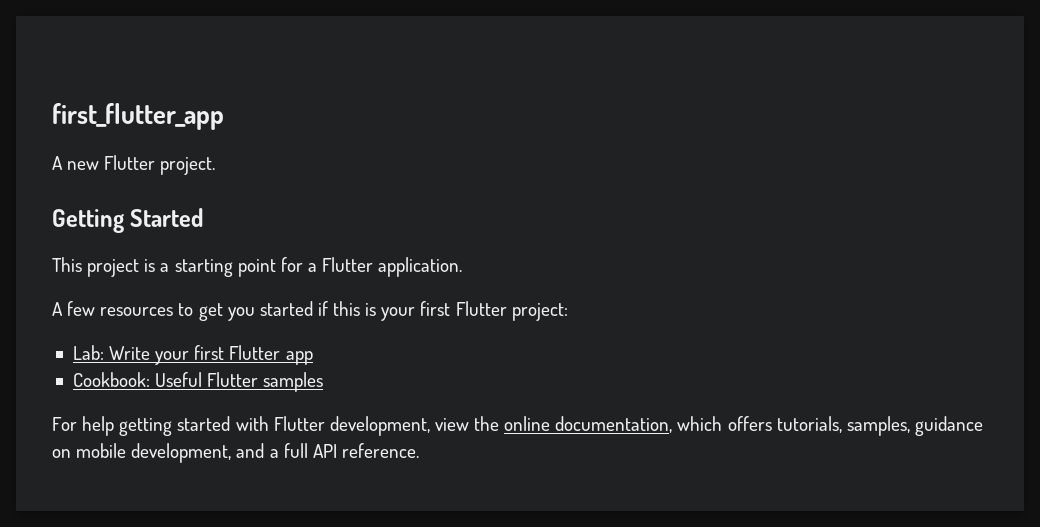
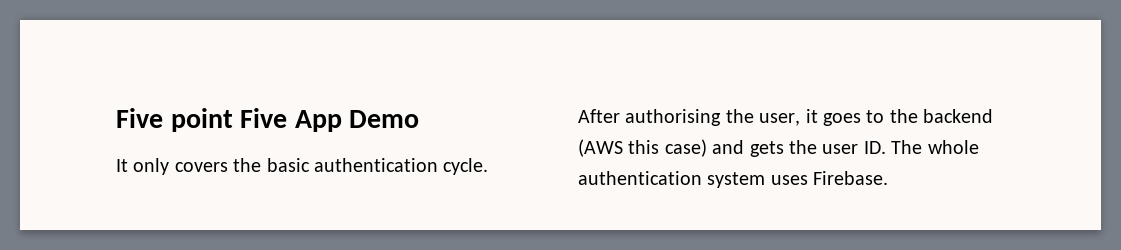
- first_flutter_app
- A new Flutter project.
- Getting Started
- This project is a starting point for a Flutter application.
- A few resources to get you started if this is your first Flutter project:
- Lab: Write your first Flutter app
- Cookbook: Useful Flutter samples
- For help getting started with Flutter development, view the online documentation, which offers tutorials, samples, guidance on mobile development, and a full API reference.
+ Five point Five App Demo
+ It only covers the basic authentication cycle.
+ After authorising the user, it goes to the backend (AWS this case) and gets the user ID. The whole authentication system uses Firebase.

